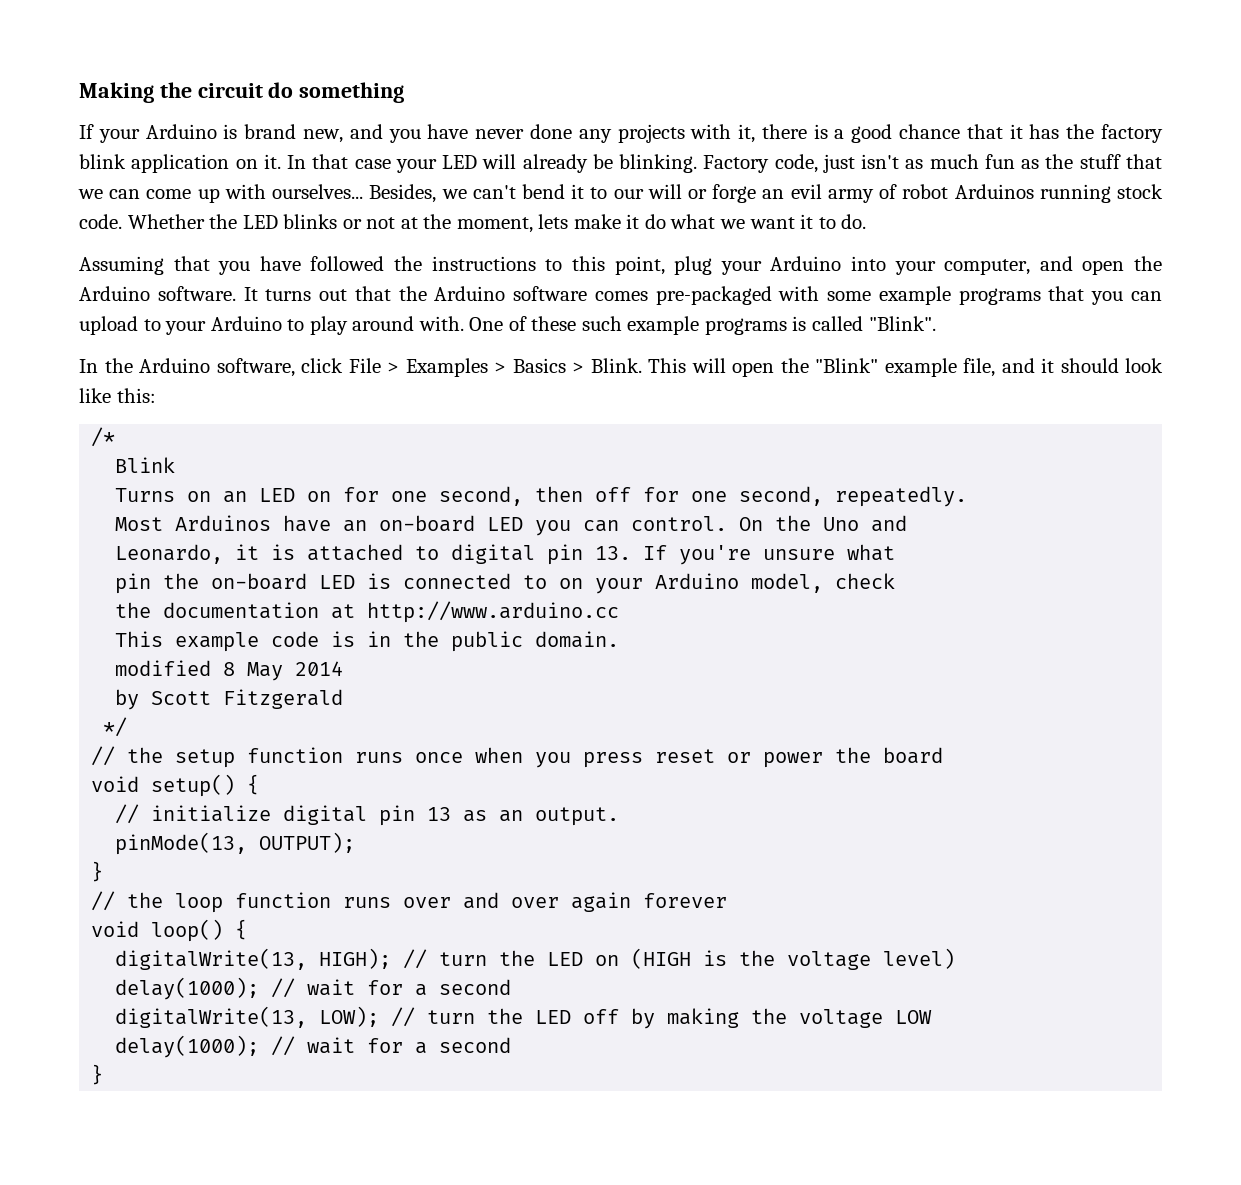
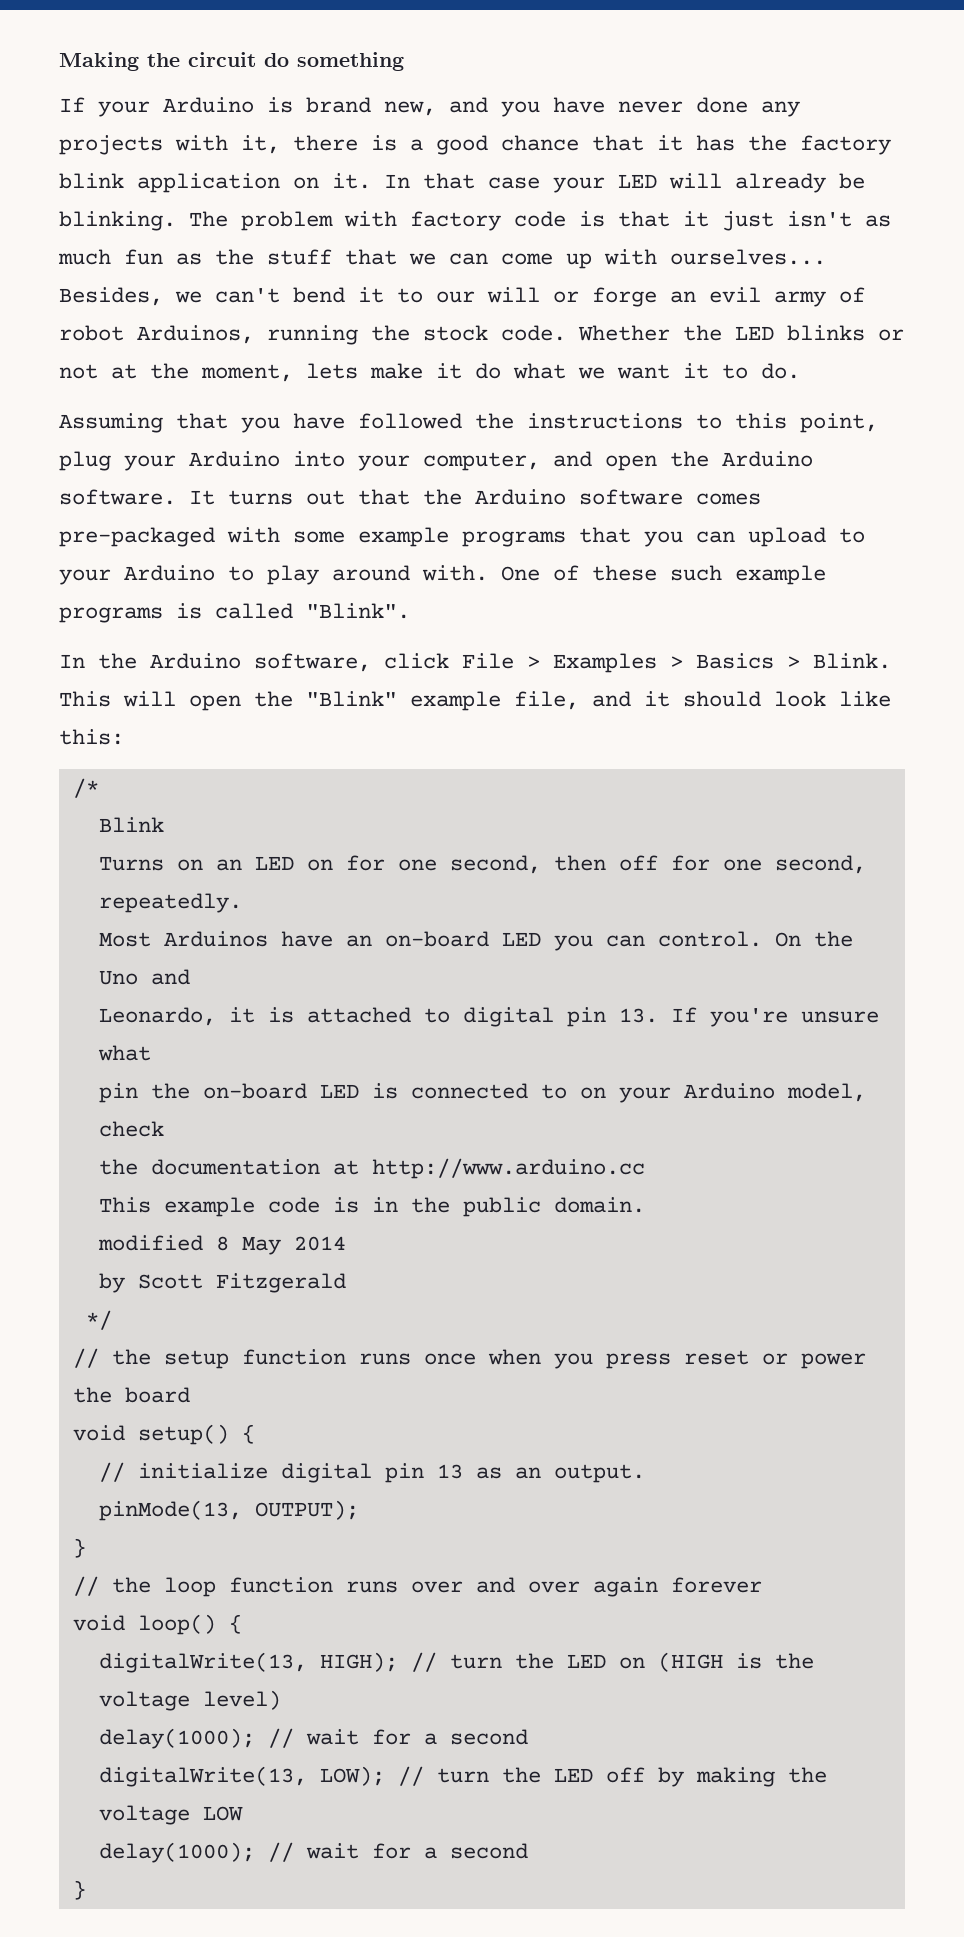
- Factory code, just isn't as much fun as the stuff that we can come up with ourselves...
+ The problem with factory code is that it just isn't as much fun as the stuff that we can come up with ourselves...
- Besides, we can't bend it to our will or forge an evil army of robot Arduinos running stock code.
+ Besides, we can't bend it to our will or forge an evil army of robot Arduinos, running the stock code.

